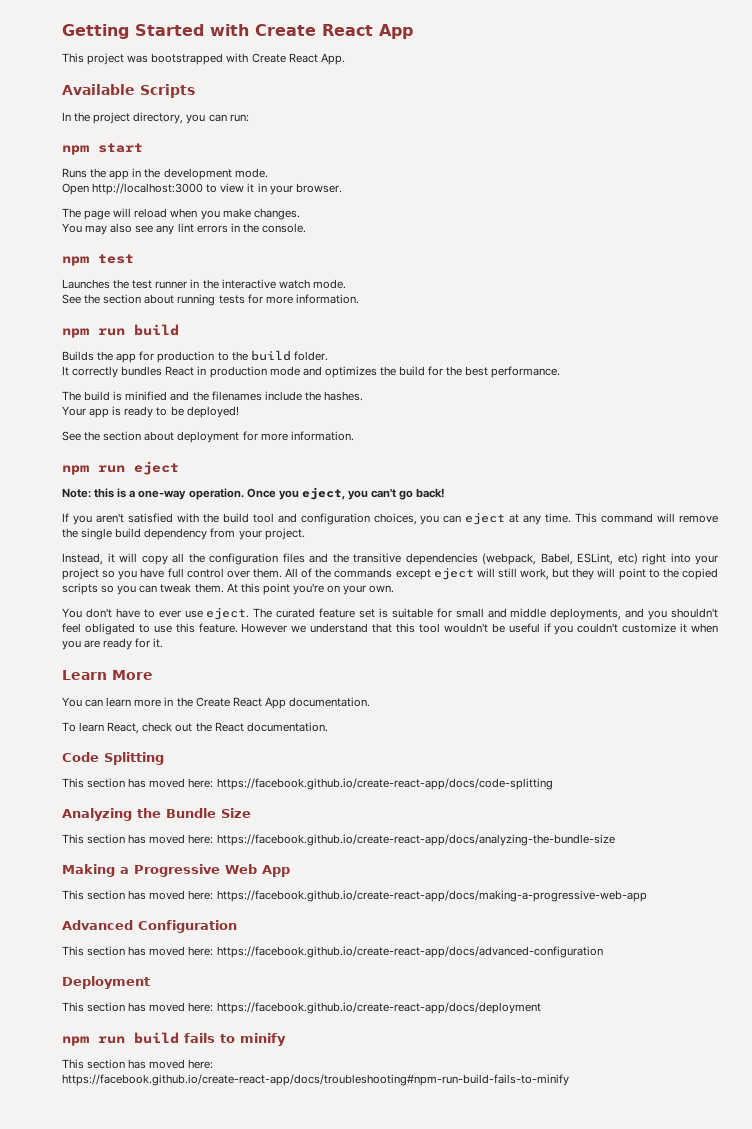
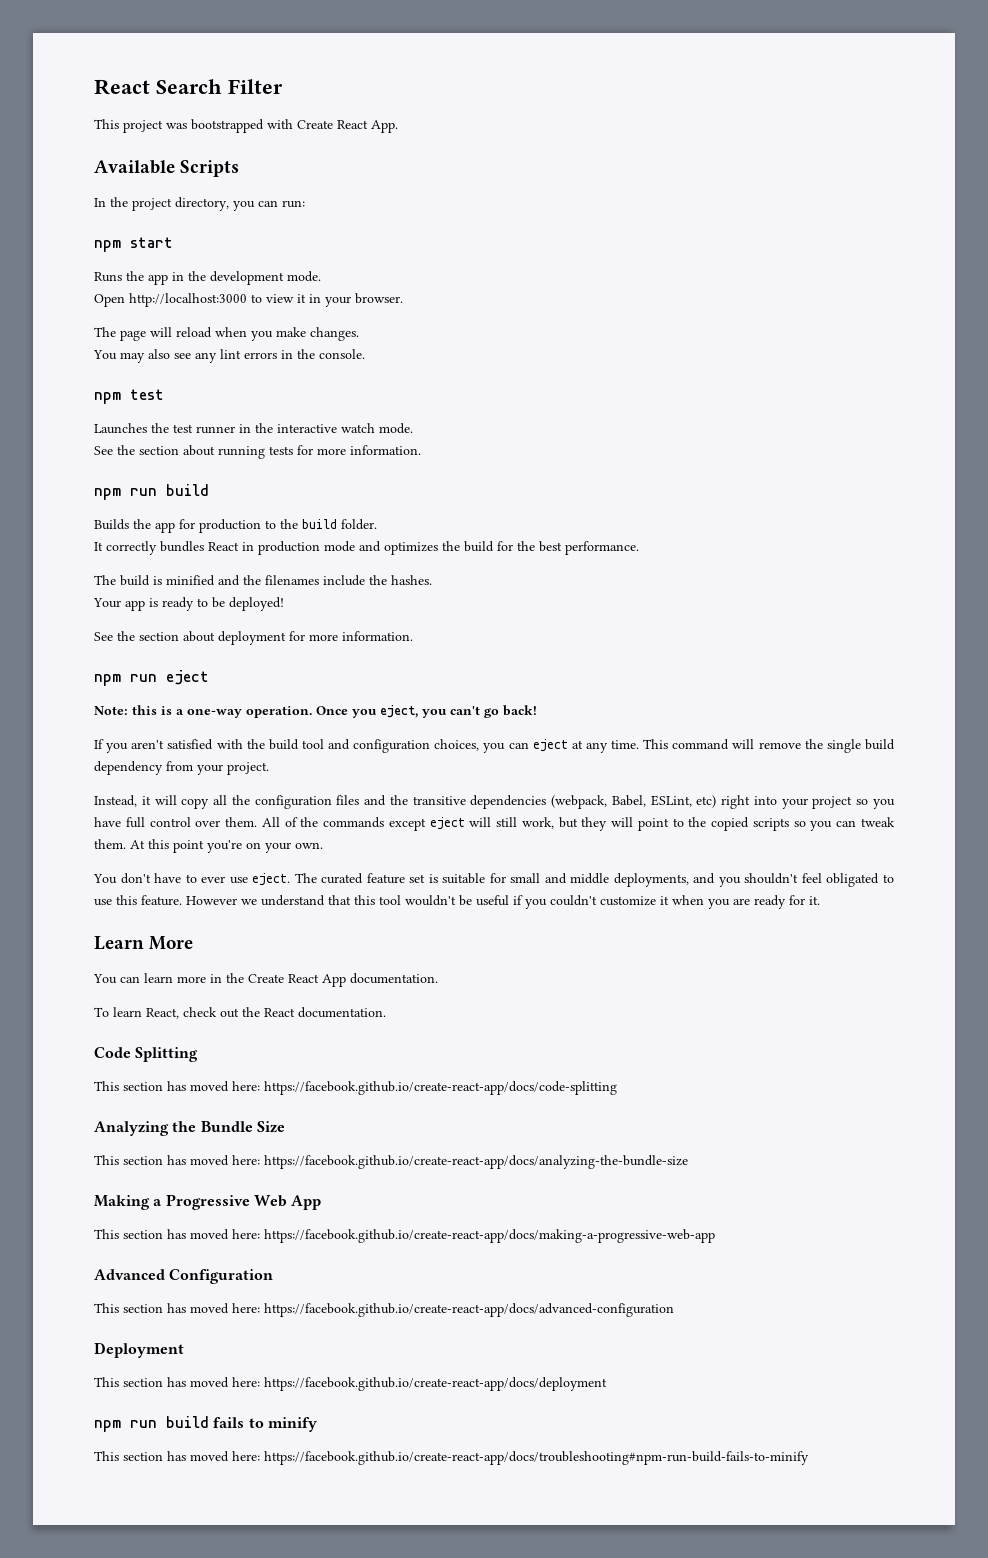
- Getting Started with Create React App
+ React Search Filter

